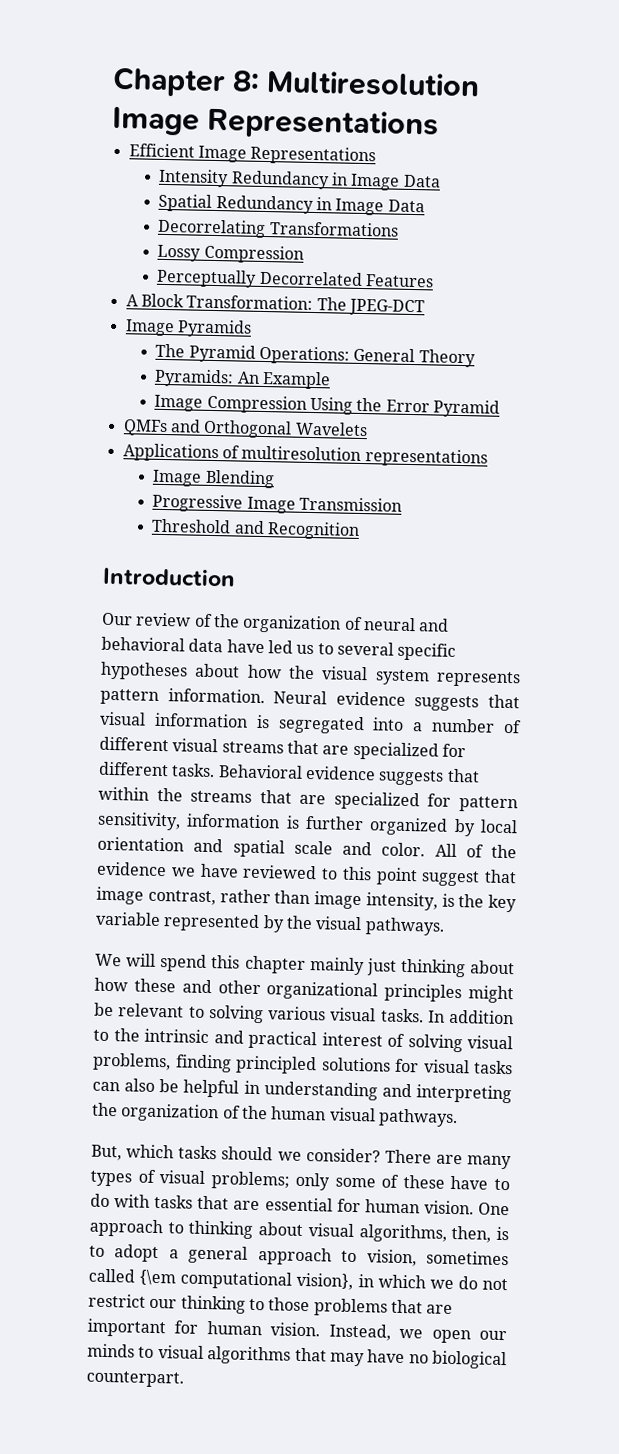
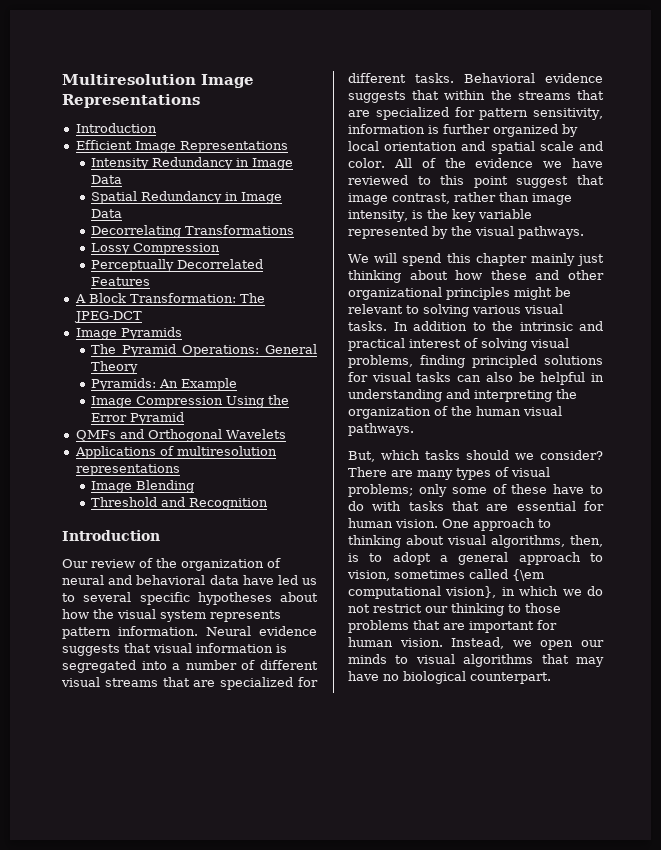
- Chapter 8: Multiresolution Image Representations
+ Multiresolution Image Representations
+ Introduction
- Progressive Image Transmission

